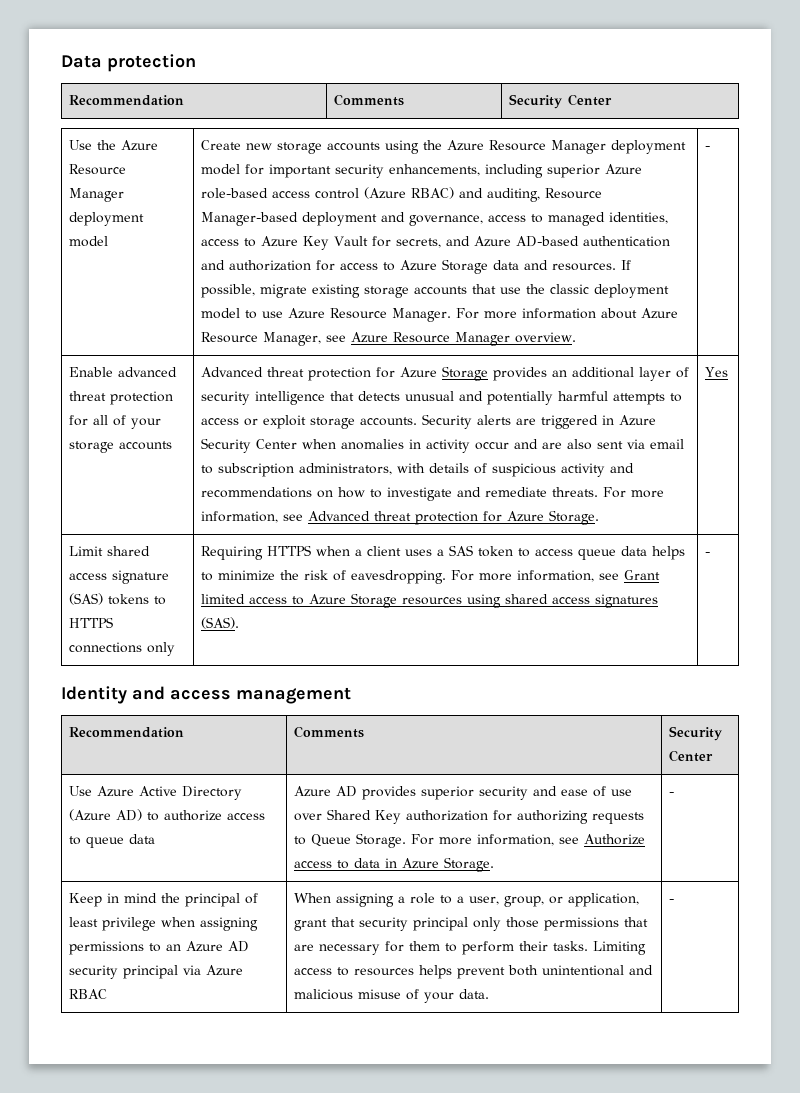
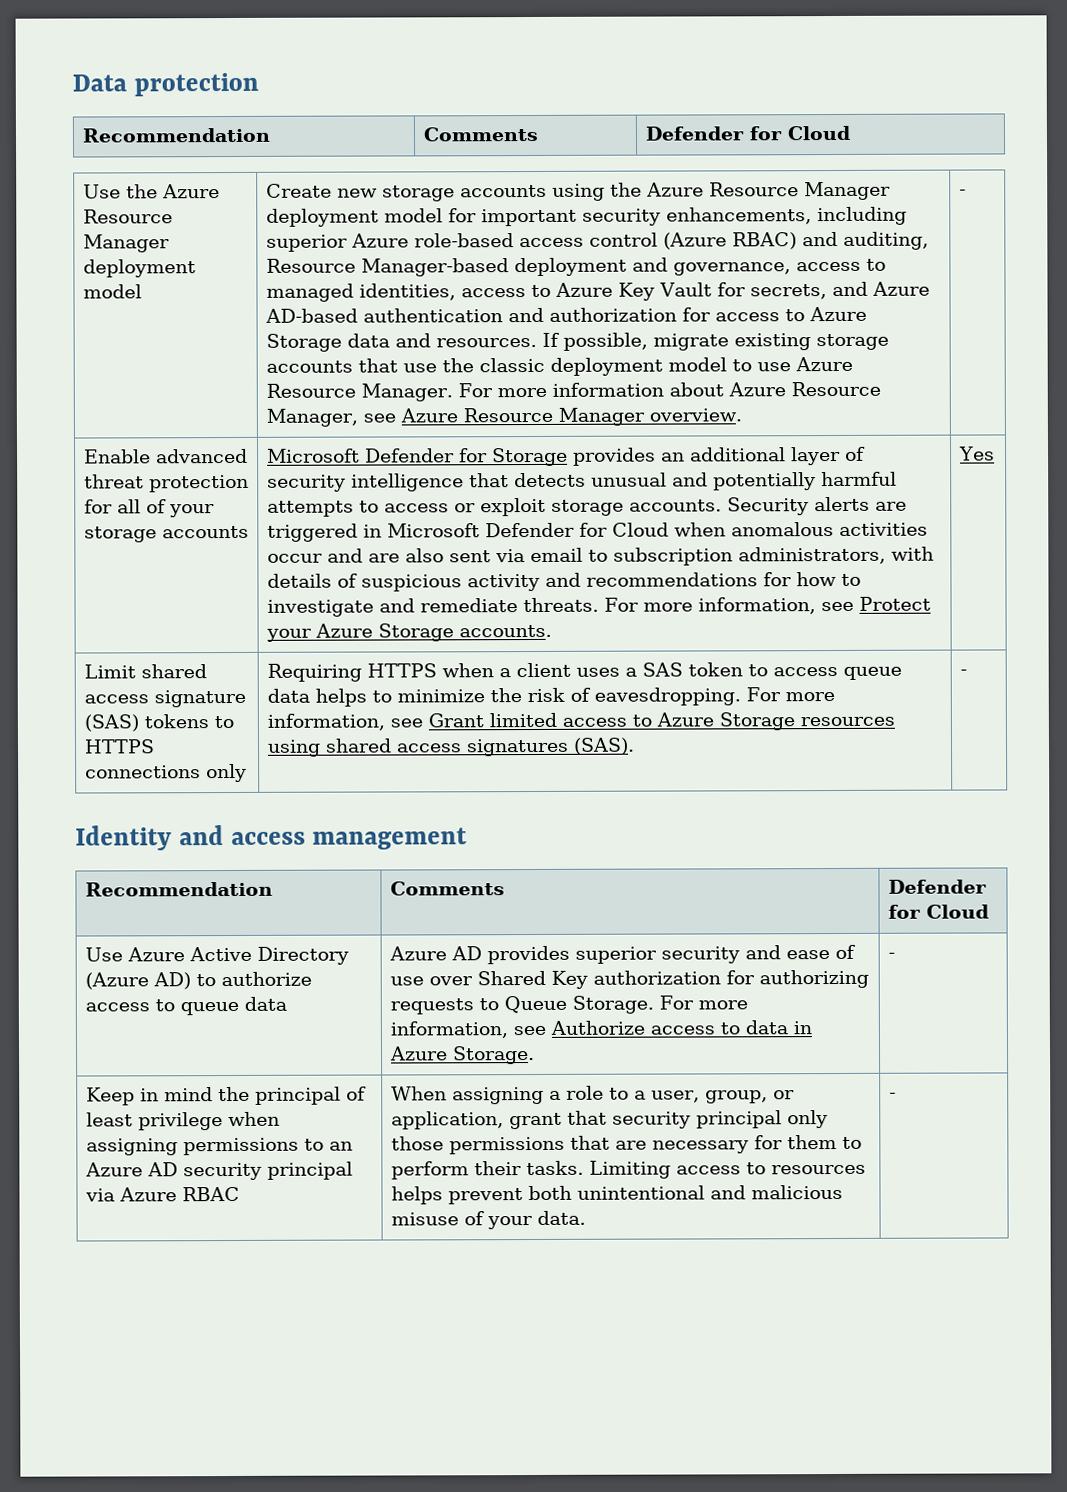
  Data protection
- Recommendation | Comments | Security Center
+ Recommendation | Comments | Defender for Cloud
- Advanced threat protection for Azure Storage provides an additional layer of security intelligence that detects unusual and potentially harmful attempts to access or exploit storage accounts.
+ Microsoft Defender for Storage provides an additional layer of security intelligence that detects unusual and potentially harmful attempts to access or exploit storage accounts.
- Security alerts are triggered in Azure Security Center when anomalies in activity occur and are also sent via email to subscription administrators, with details of suspicious activity and recommendations on how to investigate and remediate threats.
+ Security alerts are triggered in Microsoft Defender for Cloud when anomalous activities occur and are also sent via email to subscription administrators, with details of suspicious activity and recommendations for how to investigate and remediate threats.
- For more information, see Advanced threat protection for Azure Storage.
+ For more information, see Protect your Azure Storage accounts.
  Identity and access management
- Recommendation | Comments | Security Center
+ Recommendation | Comments | Defender for Cloud

